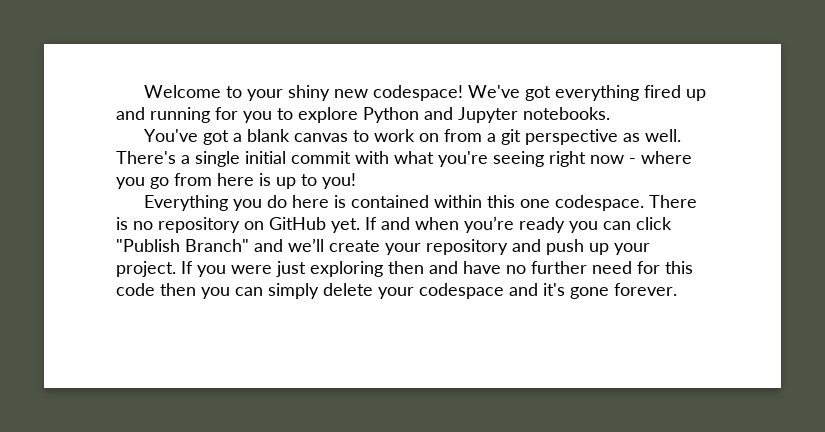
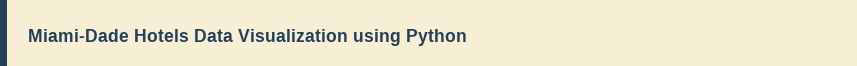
- Welcome to your shiny new codespace! We've got everything fired up and running for you to explore Python and Jupyter notebooks.
- You've got a blank canvas to work on from a git perspective as well. There's a single initial commit with what you're seeing right now - where you go from here is up to you!
- Everything you do here is contained within this one codespace. There is no repository on GitHub yet. If and when you’re ready you can click "Publish Branch" and we’ll create your repository and push up your project. If you were just exploring then and have no further need for this code then you can simply delete your codespace and it's gone forever.
+ Miami-Dade Hotels Data Visualization using Python

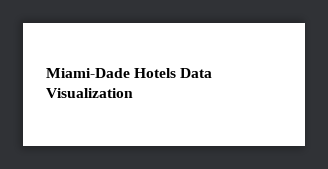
- Miami-Dade Hotels Data Visualization using Python
+ Miami-Dade Hotels Data Visualization

